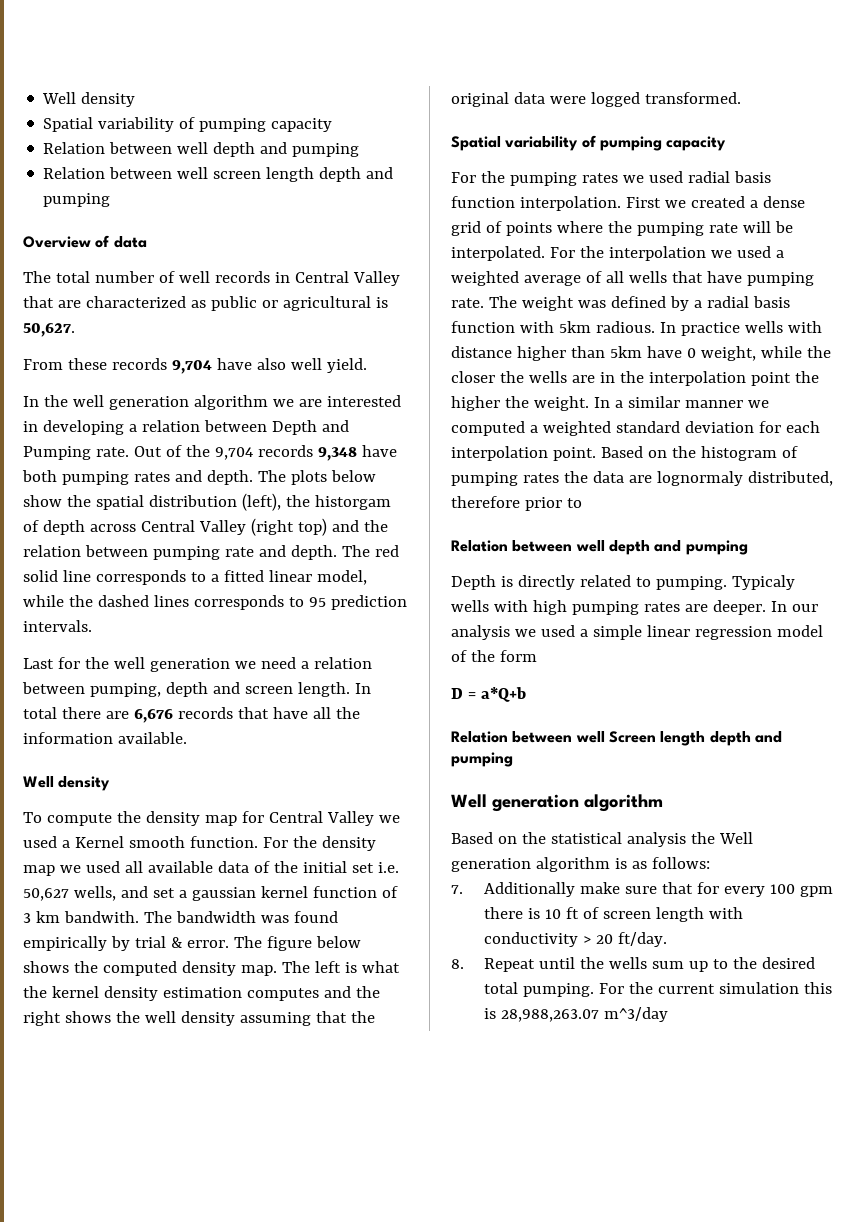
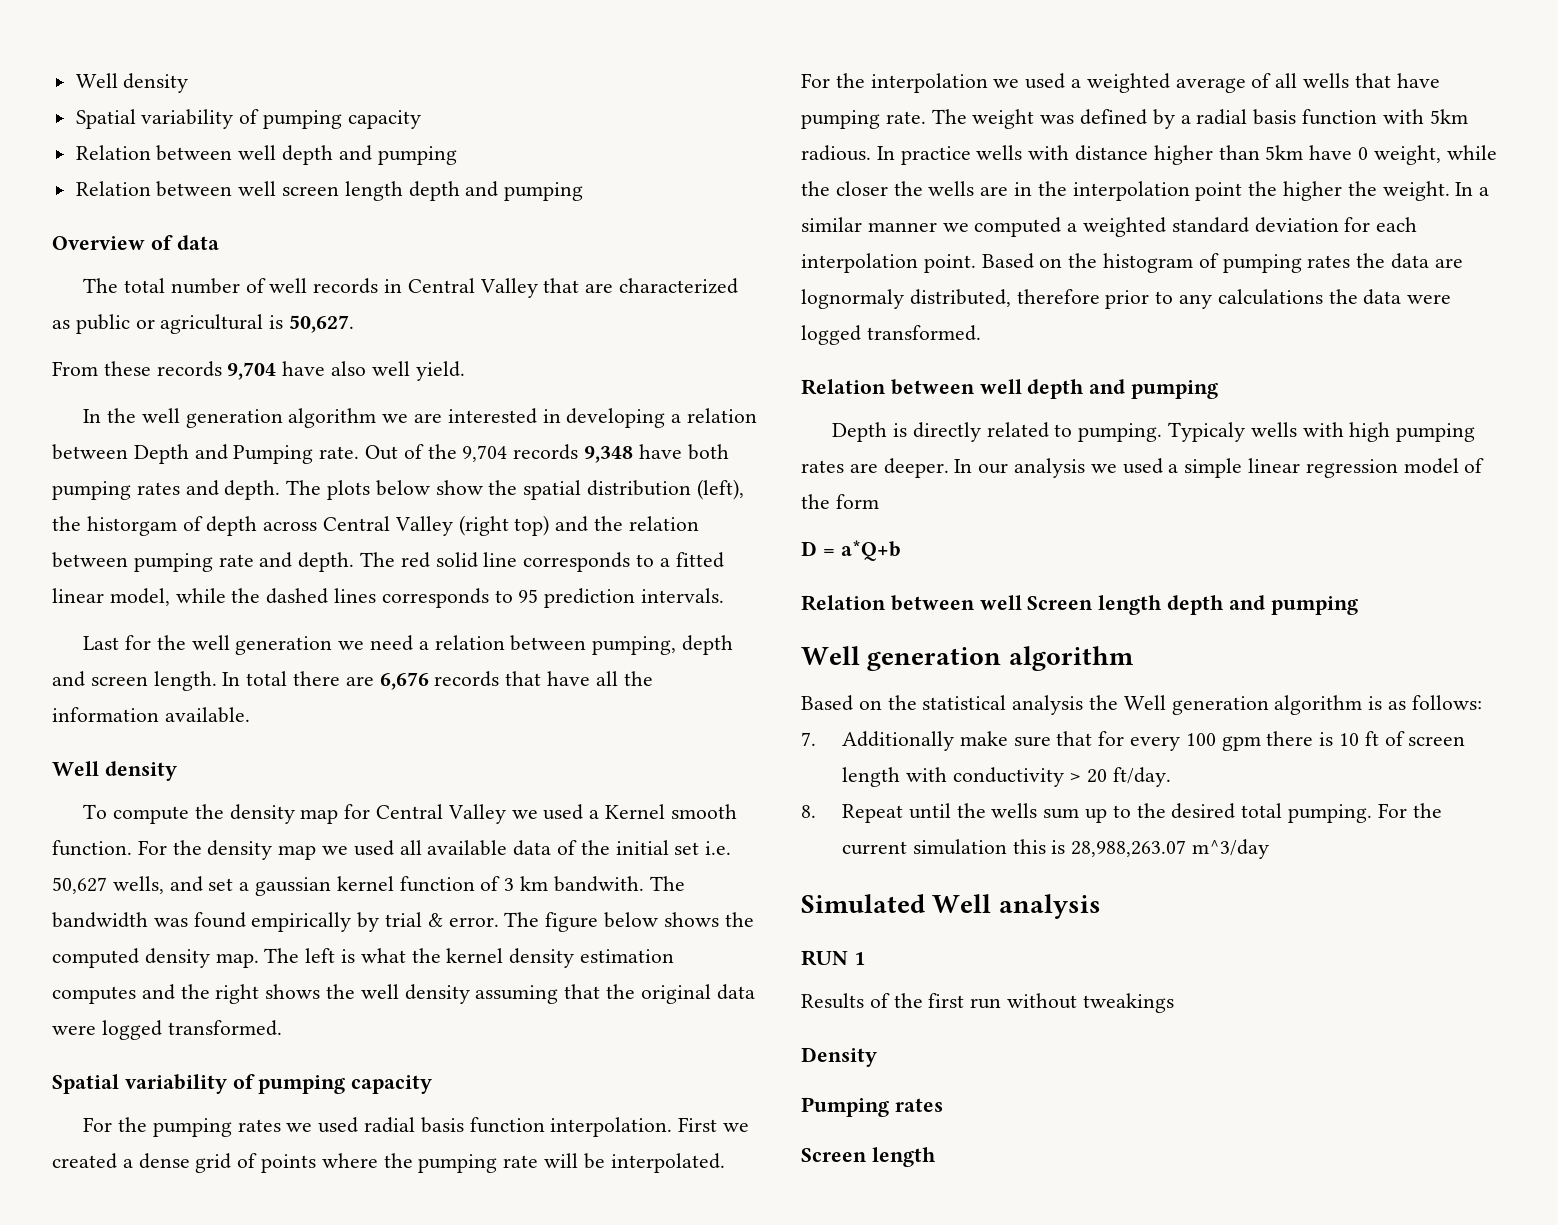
- Based on the histogram of pumping rates the data are lognormaly distributed, therefore prior to
+ Based on the histogram of pumping rates the data are lognormaly distributed, therefore prior to any calculations the data were logged transformed.
+ Simulated Well analysis
+ RUN 1
+ Results of the first run without tweakings
+ Density
+ Pumping rates
+ Screen length

